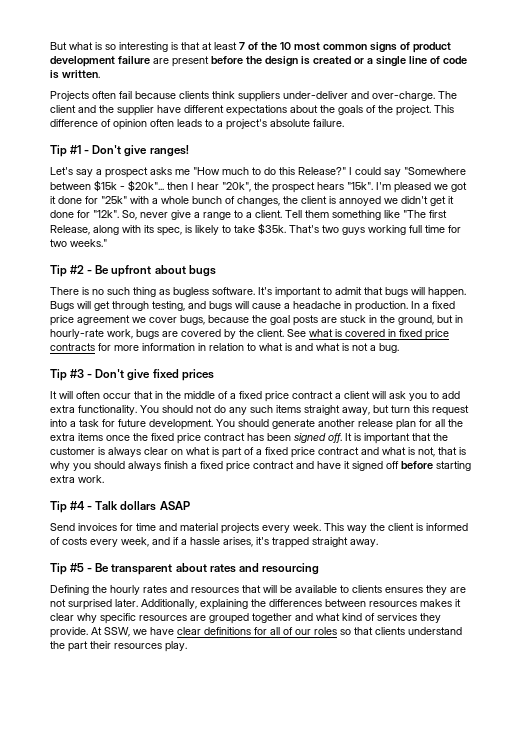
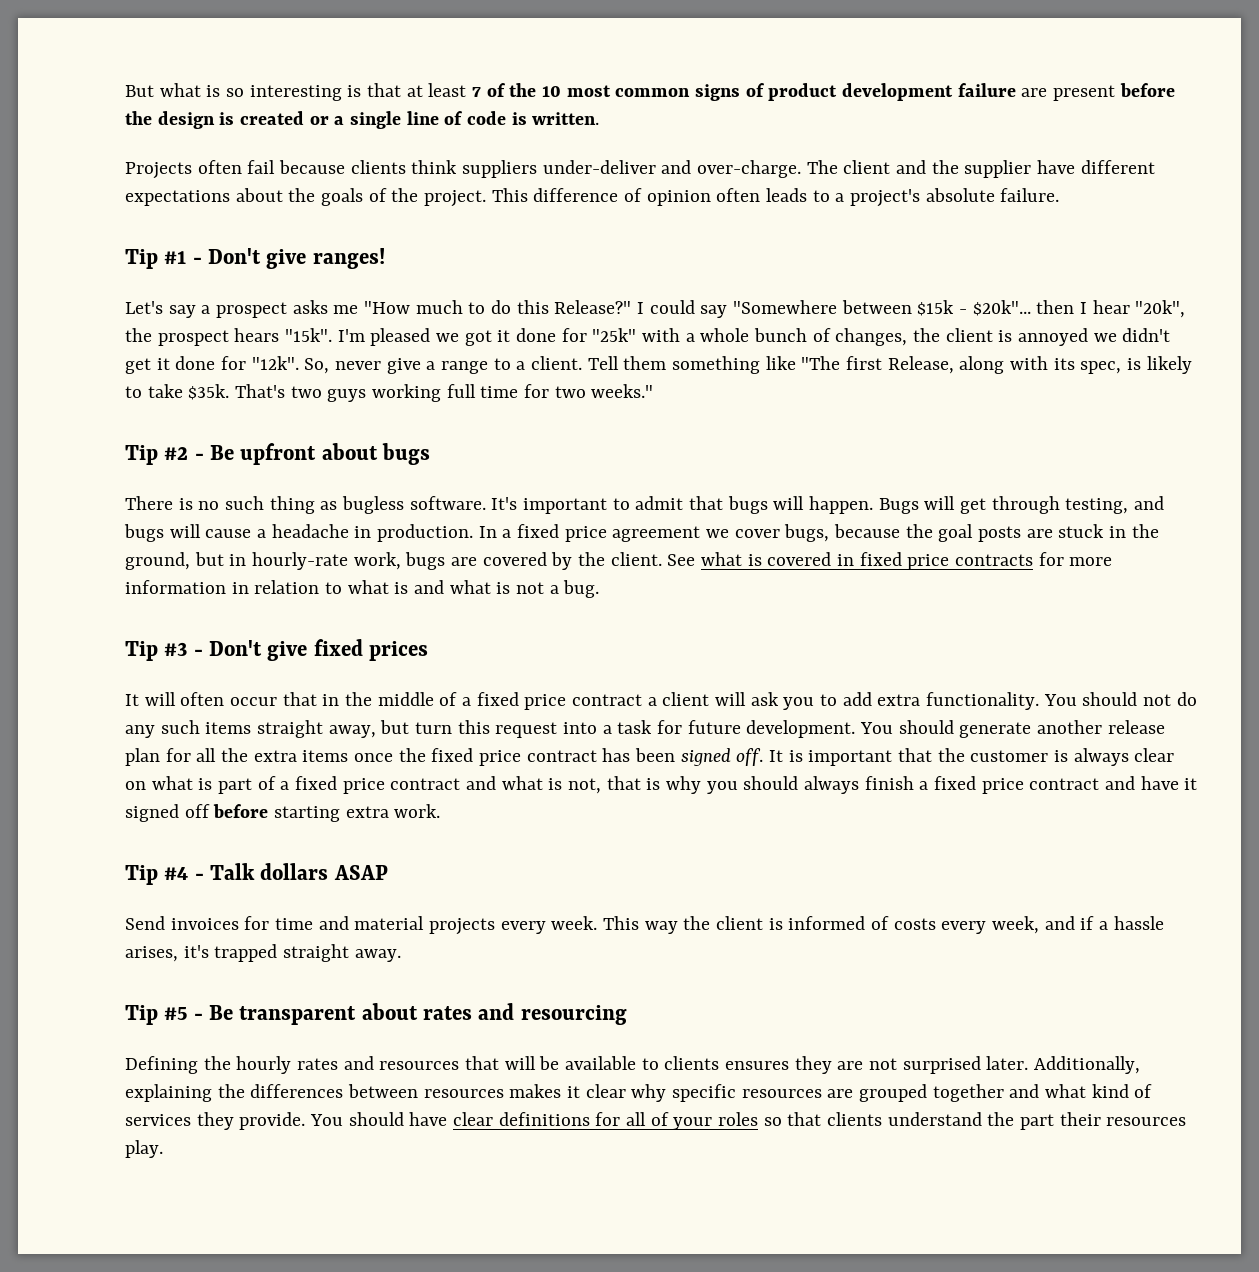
- At SSW, we have clear definitions for all of our roles so that clients understand the part their resources play.
+ You should have clear definitions for all of your roles so that clients understand the part their resources play.

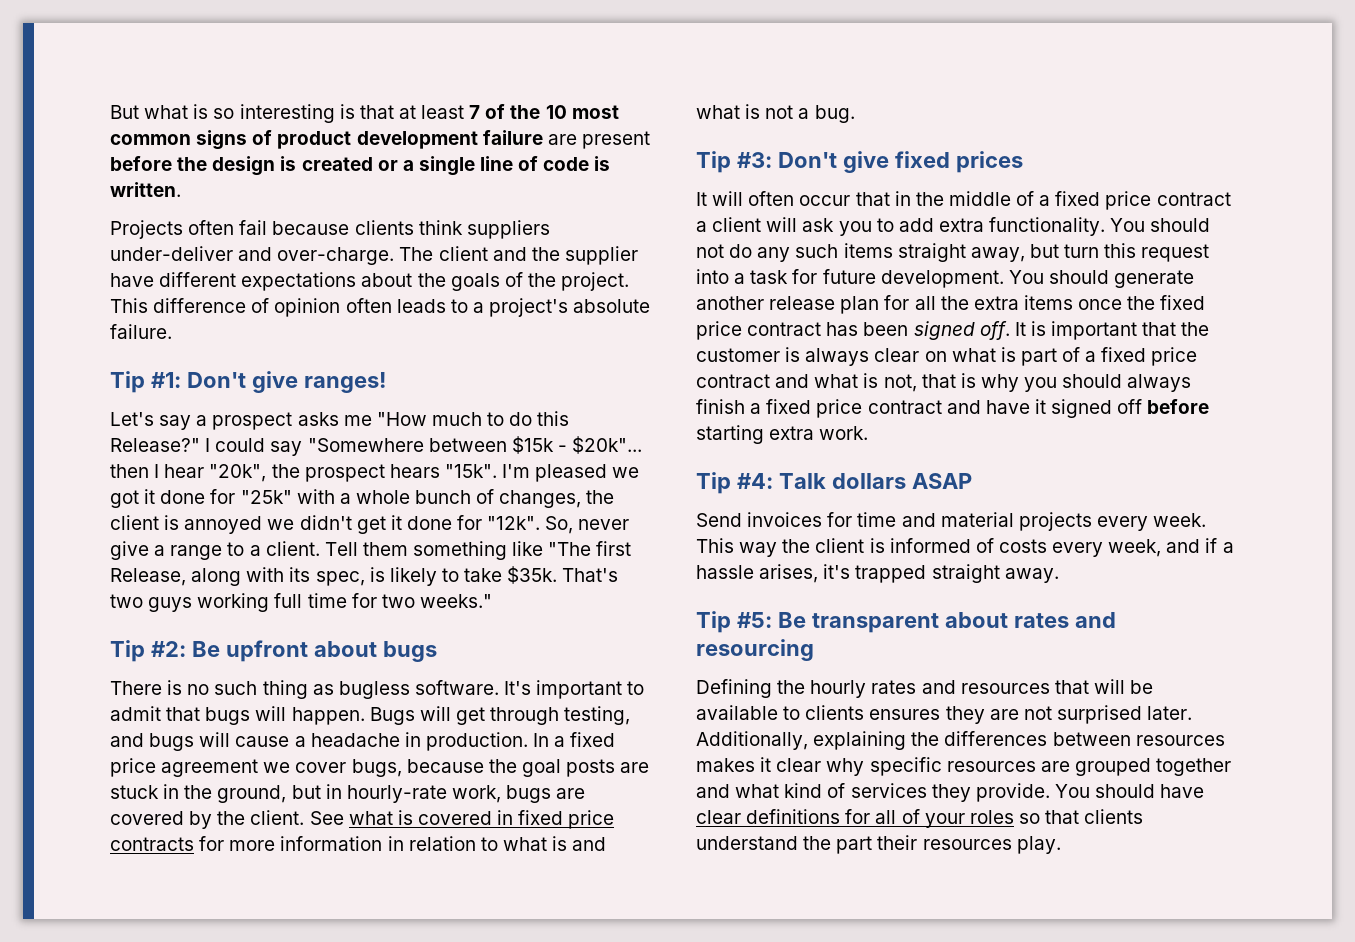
- Tip #1 - Don't give ranges!
+ Tip #1: Don't give ranges!
- Tip #2 - Be upfront about bugs
+ Tip #2: Be upfront about bugs
- Tip #3 - Don't give fixed prices
+ Tip #3: Don't give fixed prices
- Tip #4 - Talk dollars ASAP
+ Tip #4: Talk dollars ASAP
- Tip #5 - Be transparent about rates and resourcing
+ Tip #5: Be transparent about rates and resourcing

